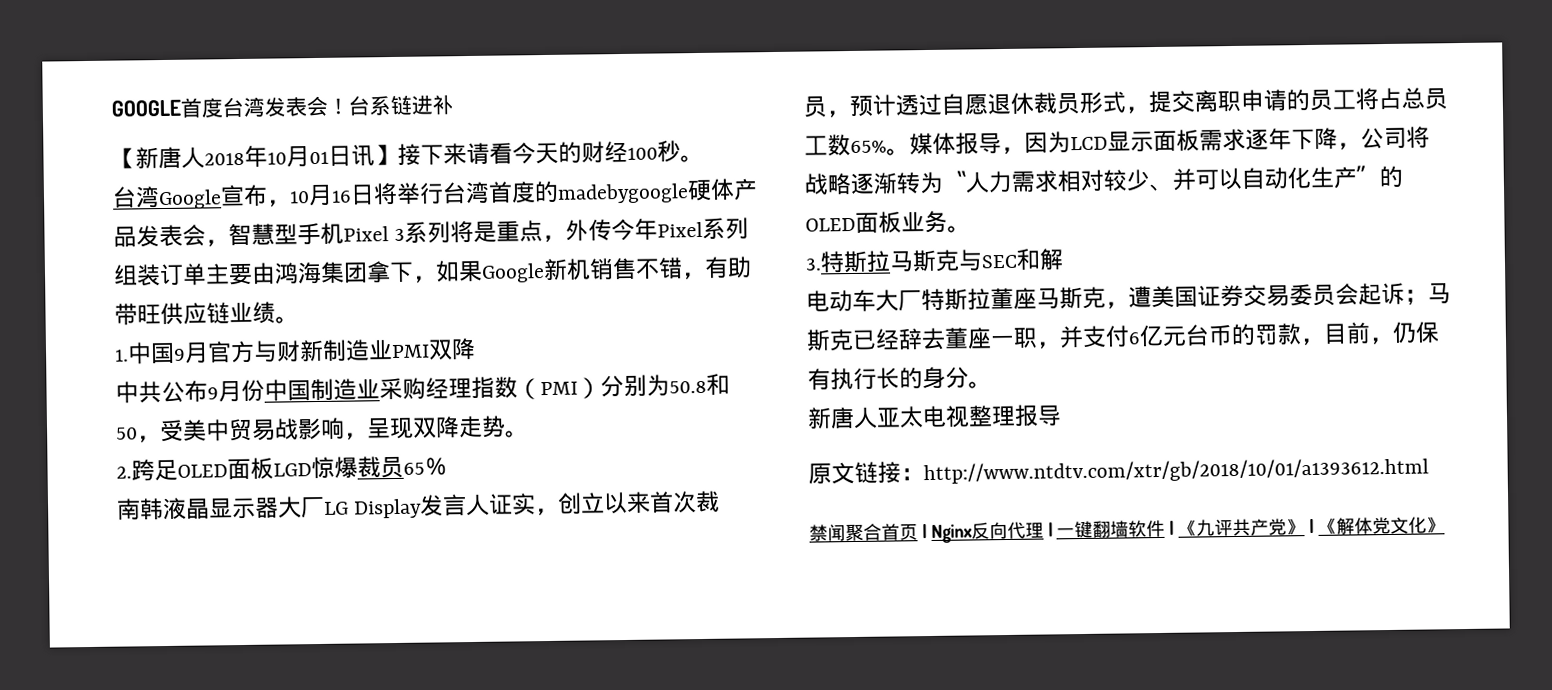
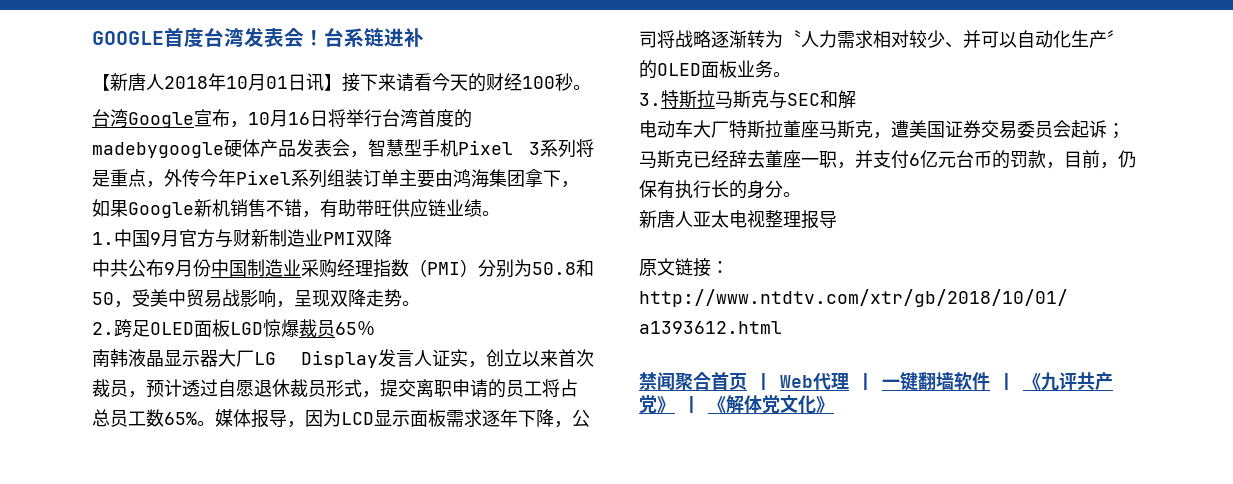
- 禁闻聚合首页 | Nginx反向代理 | 一键翻墙软件 | 《九评共产党》 | 《解体党文化》
+ 禁闻聚合首页 | Web代理 | 一键翻墙软件 | 《九评共产党》 | 《解体党文化》

